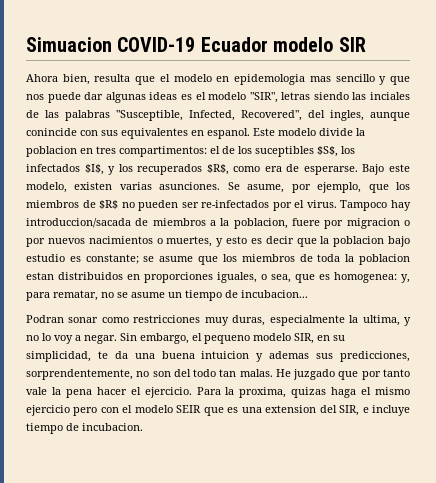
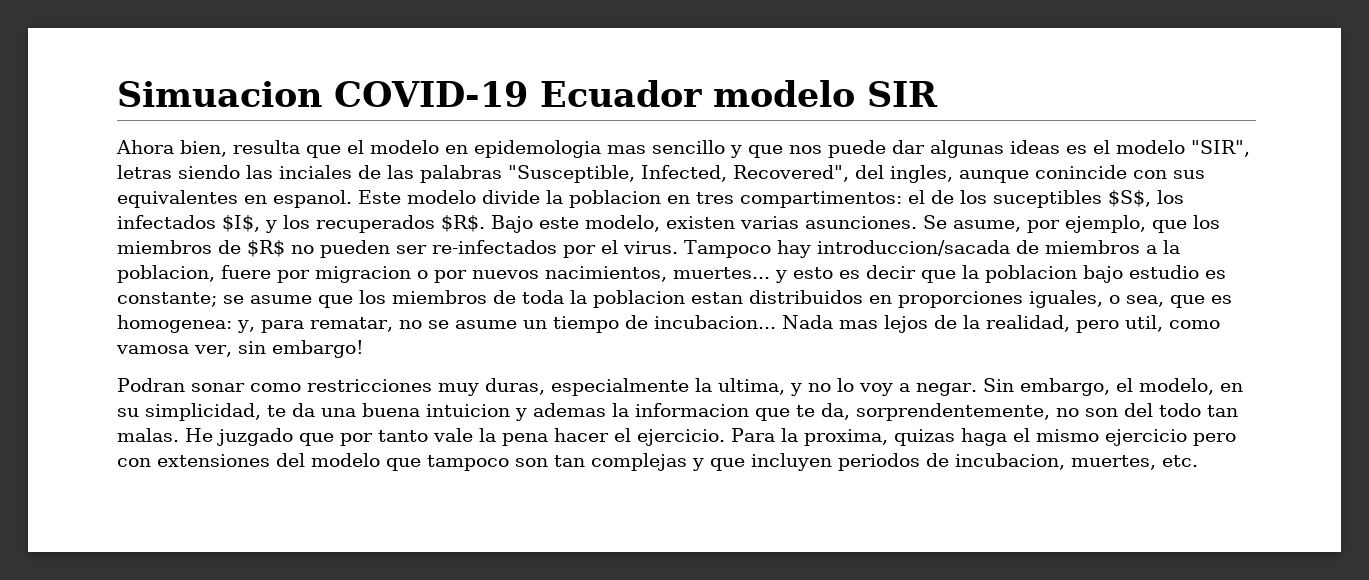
- Este modelo divide la poblacion en tres compartimentos: el de los suceptibles $S$, los infectados $I$, y los recuperados $R$, como era de esperarse.
+ Este modelo divide la poblacion en tres compartimentos: el de los suceptibles $S$, los infectados $I$, y los recuperados $R$.
- Tampoco hay introduccion/sacada de miembros a la poblacion, fuere por migracion o por nuevos nacimientos o muertes, y esto es decir que la poblacion bajo estudio es constante; se asume que los miembros de toda la poblacion estan distribuidos en proporciones iguales, o sea, que es homogenea: y, para rematar, no se asume un tiempo de incubacion...
+ Tampoco hay introduccion/sacada de miembros a la poblacion, fuere por migracion o por nuevos nacimientos, muertes... y esto es decir que la poblacion bajo estudio es constante; se asume que los miembros de toda la poblacion estan distribuidos en proporciones iguales, o sea, que es homogenea: y, para rematar, no se asume un tiempo de incubacion... Nada mas lejos de la realidad, pero util, como vamosa ver, sin embargo!
- Sin embargo, el pequeno modelo SIR, en su simplicidad, te da una buena intuicion y ademas sus predicciones, sorprendentemente, no son del todo tan malas.
+ Sin embargo, el modelo, en su simplicidad, te da una buena intuicion y ademas la informacion que te da, sorprendentemente, no son del todo tan malas.
- Para la proxima, quizas haga el mismo ejercicio pero con el modelo SEIR que es una extension del SIR, e incluye tiempo de incubacion.
+ Para la proxima, quizas haga el mismo ejercicio pero con extensiones del modelo que tampoco son tan complejas y que incluyen periodos de incubacion, muertes, etc.

